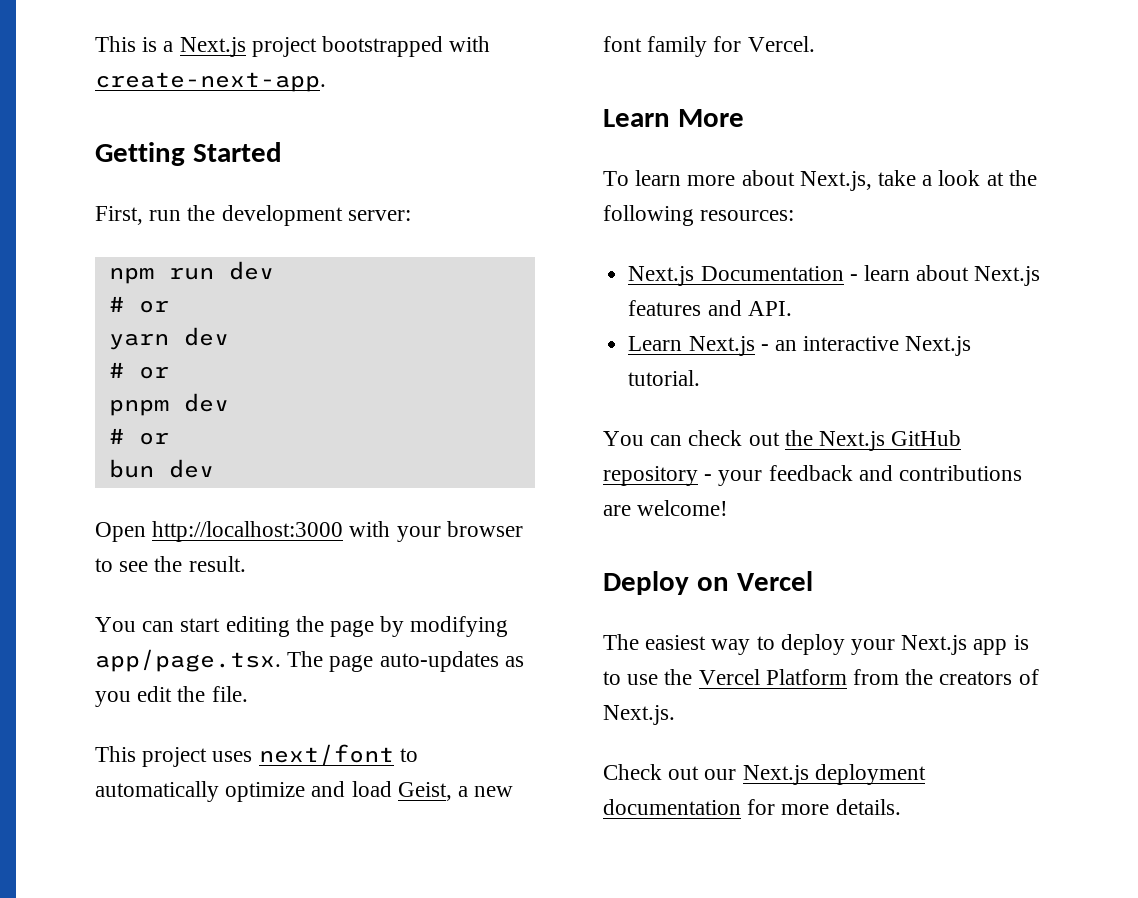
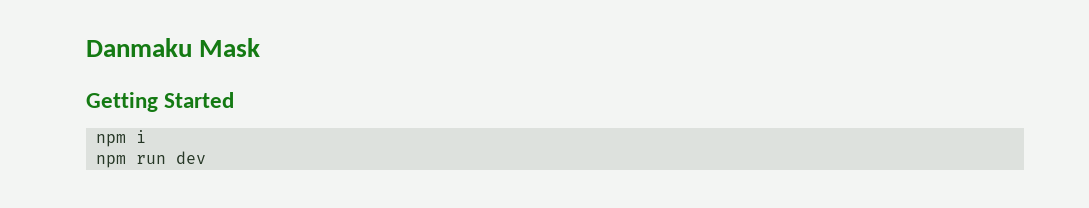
- This is a Next.js project bootstrapped with create-next-app.
+ Danmaku Mask
  Getting Started
- First, run the development server:
+ npm i
  npm run dev
- # or
- yarn dev
- # or
- pnpm dev
- # or
- bun dev
- Open http://localhost:3000 with your browser to see the result.
- You can start editing the page by modifying app/page.tsx. The page auto-updates as you edit the file.
- This project uses next/font to automatically optimize and load Geist, a new font family for Vercel.
- Learn More
- To learn more about Next.js, take a look at the following resources:
- Next.js Documentation - learn about Next.js features and API.
- Learn Next.js - an interactive Next.js tutorial.
- You can check out the Next.js GitHub repository - your feedback and contributions are welcome!
- Deploy on Vercel
- The easiest way to deploy your Next.js app is to use the Vercel Platform from the creators of Next.js.
- Check out our Next.js deployment documentation for more details.

